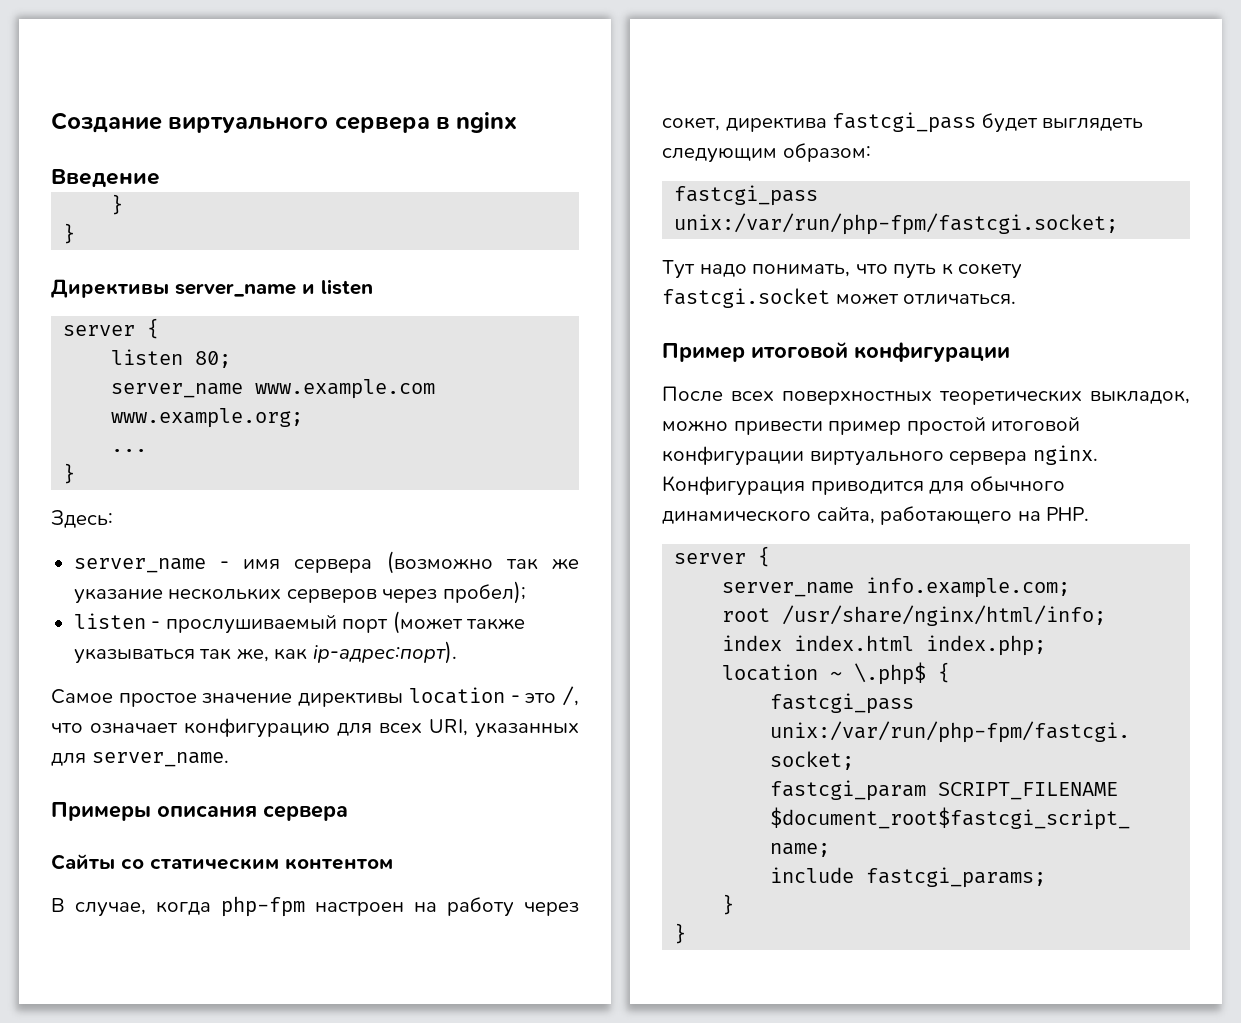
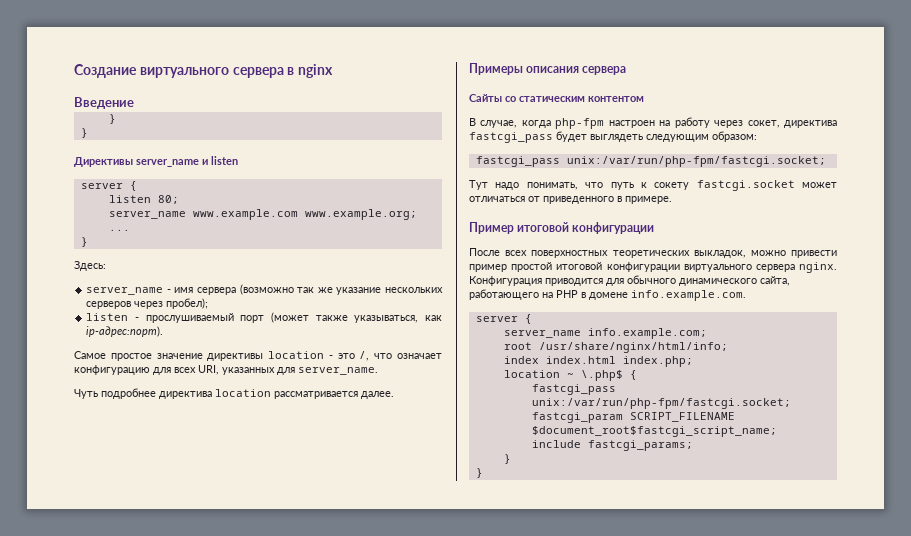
- listen - прослушиваемый порт (может также указываться так же, как ip-адрес:порт).
+ listen - прослушиваемый порт (может также указываться, как ip-адрес:порт).
+ Чуть подробнее директива location рассматривается далее.
- Тут надо понимать, что путь к сокету fastcgi.socket может отличаться.
+ Тут надо понимать, что путь к сокету fastcgi.socket может отличаться от приведенного в примере.
- Конфигурация приводится для обычного динамического сайта, работающего на PHP.
+ Конфигурация приводится для обычного динамического сайта, работающего на PHP в домене info.example.com.

